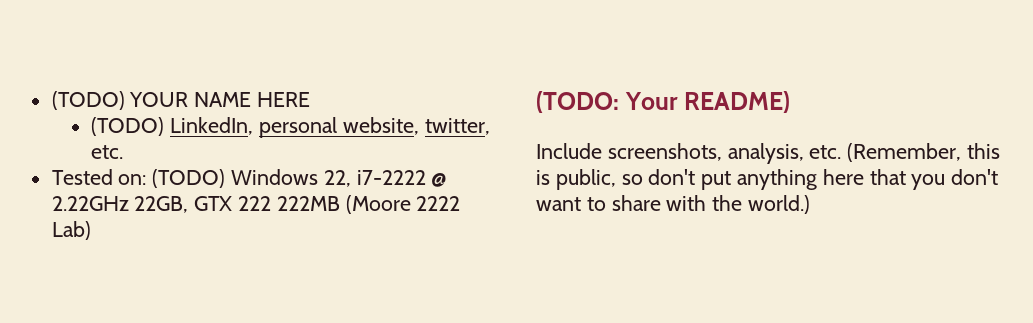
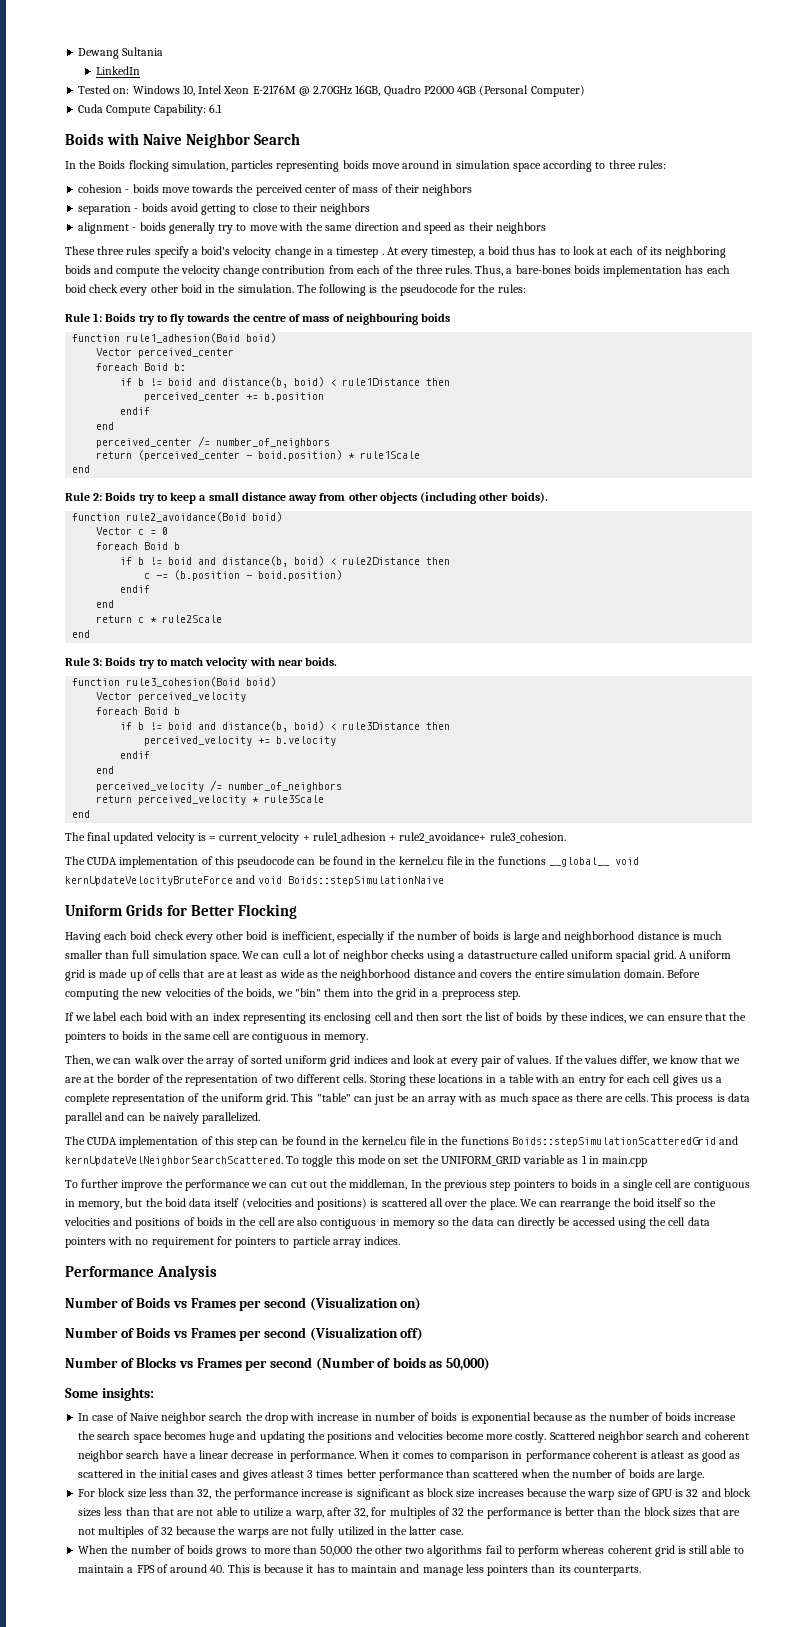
- (TODO) YOUR NAME HERE
- (TODO) LinkedIn, personal website, twitter, etc.
- Tested on: (TODO) Windows 22, i7-2222 @ 2.22GHz 22GB, GTX 222 222MB (Moore 2222 Lab)
- (TODO: Your README)
- Include screenshots, analysis, etc. (Remember, this is public, so don't put anything here that you don't want to share with the world.)
+ Dewang Sultania
+ LinkedIn
+ Tested on: Windows 10, Intel Xeon E-2176M @ 2.70GHz 16GB, Quadro P2000 4GB (Personal Computer)
+ Cuda Compute Capability: 6.1
+ Boids with Naive Neighbor Search
+ In the Boids flocking simulation, particles representing boids move around in simulation space according to three rules:
+ cohesion - boids move towards the perceived center of mass of their neighbors
+ separation - boids avoid getting to close to their neighbors
+ alignment - boids generally try to move with the same direction and speed as their neighbors
+ These three rules specify a boid's velocity change in a timestep . At every timestep, a boid thus has to look at each of its neighboring boids and compute the velocity change contribution from each of the three rules. Thus, a bare-bones boids implementation has each boid check every other boid in the simulation. The following is the pseudocode for the rules:
+ Rule 1: Boids try to fly towards the centre of mass of neighbouring boids
+ function rule1_adhesion(Boid boid)
+ Vector perceived_center
+ foreach Boid b:
+ if b != boid and distance(b, boid) < rule1Distance then
+ perceived_center += b.position
+ endif
+ end
+ perceived_center /= number_of_neighbors
+ return (perceived_center - boid.position) * rule1Scale
+ end
+ Rule 2: Boids try to keep a small distance away from other objects (including other boids).
+ function rule2_avoidance(Boid boid)
+ Vector c = 0
+ foreach Boid b
+ if b != boid and distance(b, boid) < rule2Distance then
+ c -= (b.position - boid.position)
+ endif
+ end
+ return c * rule2Scale
+ end
+ Rule 3: Boids try to match velocity with near boids.
+ function rule3_cohesion(Boid boid)
+ Vector perceived_velocity
+ foreach Boid b
+ if b != boid and distance(b, boid) < rule3Distance then
+ perceived_velocity += b.velocity
+ endif
+ end
+ perceived_velocity /= number_of_neighbors
+ return perceived_velocity * rule3Scale
+ end
+ The final updated velocity is = current_velocity + rule1_adhesion + rule2_avoidance+ rule3_cohesion.
+ The CUDA implementation of this pseudocode can be found in the kernel.cu file in the functions __global__ void kernUpdateVelocityBruteForce and void Boids::stepSimulationNaive
+ Uniform Grids for Better Flocking
+ Having each boid check every other boid is inefficient, especially if the number of boids is large and neighborhood distance is much smaller than full simulation space. We can cull a lot of neighbor checks using a datastructure called uniform spacial grid. A uniform grid is made up of cells that are at least as wide as the neighborhood distance and covers the entire simulation domain. Before computing the new velocities of the boids, we "bin" them into the grid in a preprocess step.
+ If we label each boid with an index representing its enclosing cell and then sort the list of boids by these indices, we can ensure that the pointers to boids in the same cell are contiguous in memory.
+ Then, we can walk over the array of sorted uniform grid indices and look at every pair of values. If the values differ, we know that we are at the border of the representation of two different cells. Storing these locations in a table with an entry for each cell gives us a complete representation of the uniform grid. This "table" can just be an array with as much space as there are cells. This process is data parallel and can be naively parallelized.
+ The CUDA implementation of this step can be found in the kernel.cu file in the functions Boids::stepSimulationScatteredGrid and kernUpdateVelNeighborSearchScattered. To toggle this mode on set the UNIFORM_GRID variable as 1 in main.cpp
+ To further improve the performance we can cut out the middleman, In the previous step pointers to boids in a single cell are contiguous in memory, but the boid data itself (velocities and positions) is scattered all over the place. We can rearrange the boid itself so the velocities and positions of boids in the cell are also contiguous in memory so the data can directly be accessed using the cell data pointers with no requirement for pointers to particle array indices.
+ Performance Analysis
+ Number of Boids vs Frames per second (Visualization on)
+ Number of Boids vs Frames per second (Visualization off)
+ Number of Blocks vs Frames per second (Number of boids as 50,000)
+ Some insights:
+ In case of Naive neighbor search the drop with increase in number of boids is exponential because as the number of boids increase the search space becomes huge and updating the positions and velocities become more costly. Scattered neighbor search and coherent neighbor search have a linear decrease in performance. When it comes to comparison in performance coherent is atleast as good as scattered in the initial cases and gives atleast 3 times better performance than scattered when the number of boids are large.
+ For block size less than 32, the performance increase is significant as block size increases because the warp size of GPU is 32 and block sizes less than that are not able to utilize a warp, after 32, for multiples of 32 the performance is better than the block sizes that are not multiples of 32 because the warps are not fully utilized in the latter case.
+ When the number of boids grows to more than 50,000 the other two algorithms fail to perform whereas coherent grid is still able to maintain a FPS of around 40. This is because it has to maintain and manage less pointers than its counterparts.

